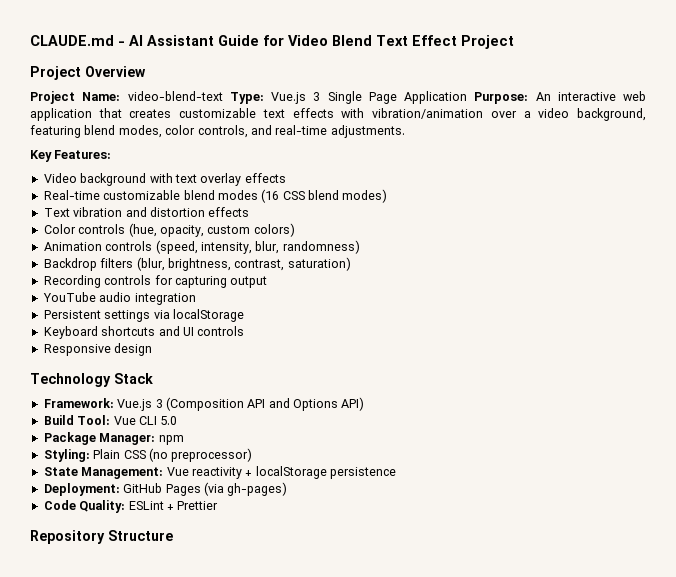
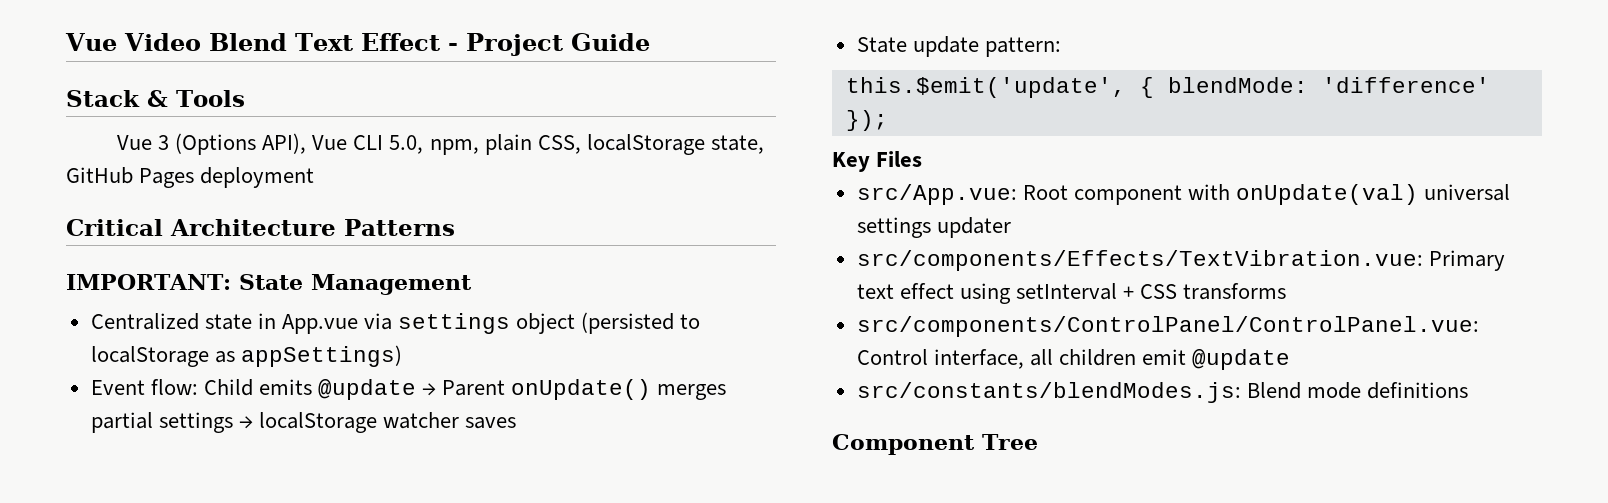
- CLAUDE.md - AI Assistant Guide for Video Blend Text Effect Project
- Project Overview
- Project Name: video-blend-text Type: Vue.js 3 Single Page Application Purpose: An interactive web application that creates customizable text effects with vibration/animation over a video background, featuring blend modes, color controls, and real-time adjustments.
- Key Features:
- Video background with text overlay effects
- Real-time customizable blend modes (16 CSS blend modes)
- Text vibration and distortion effects
- Color controls (hue, opacity, custom colors)
- Animation controls (speed, intensity, blur, randomness)
- Backdrop filters (blur, brightness, contrast, saturation)
- Recording controls for capturing output
- YouTube audio integration
- Persistent settings via localStorage
- Keyboard shortcuts and UI controls
- Responsive design
- Technology Stack
- Framework: Vue.js 3 (Composition API and Options API)
- Build Tool: Vue CLI 5.0
- Package Manager: npm
- Styling: Plain CSS (no preprocessor)
- State Management: Vue reactivity + localStorage persistence
- Deployment: GitHub Pages (via gh-pages)
- Code Quality: ESLint + Prettier
- Repository Structure
+ Vue Video Blend Text Effect - Project Guide
+ Stack & Tools
+ Vue 3 (Options API), Vue CLI 5.0, npm, plain CSS, localStorage state, GitHub Pages deployment
+ Critical Architecture Patterns
+ IMPORTANT: State Management
+ Centralized state in App.vue via settings object (persisted to localStorage as appSettings)
+ Event flow: Child emits @update → Parent onUpdate() merges partial settings → localStorage watcher saves
+ State update pattern:
+ this.$emit('update', { blendMode: 'difference' });
+ Key Files
+ src/App.vue: Root component with onUpdate(val) universal settings updater
+ src/components/Effects/TextVibration.vue: Primary text effect using setInterval + CSS transforms
+ src/components/ControlPanel/ControlPanel.vue: Control interface, all children emit @update
+ src/constants/blendModes.js: Blend mode definitions
+ Component Tree

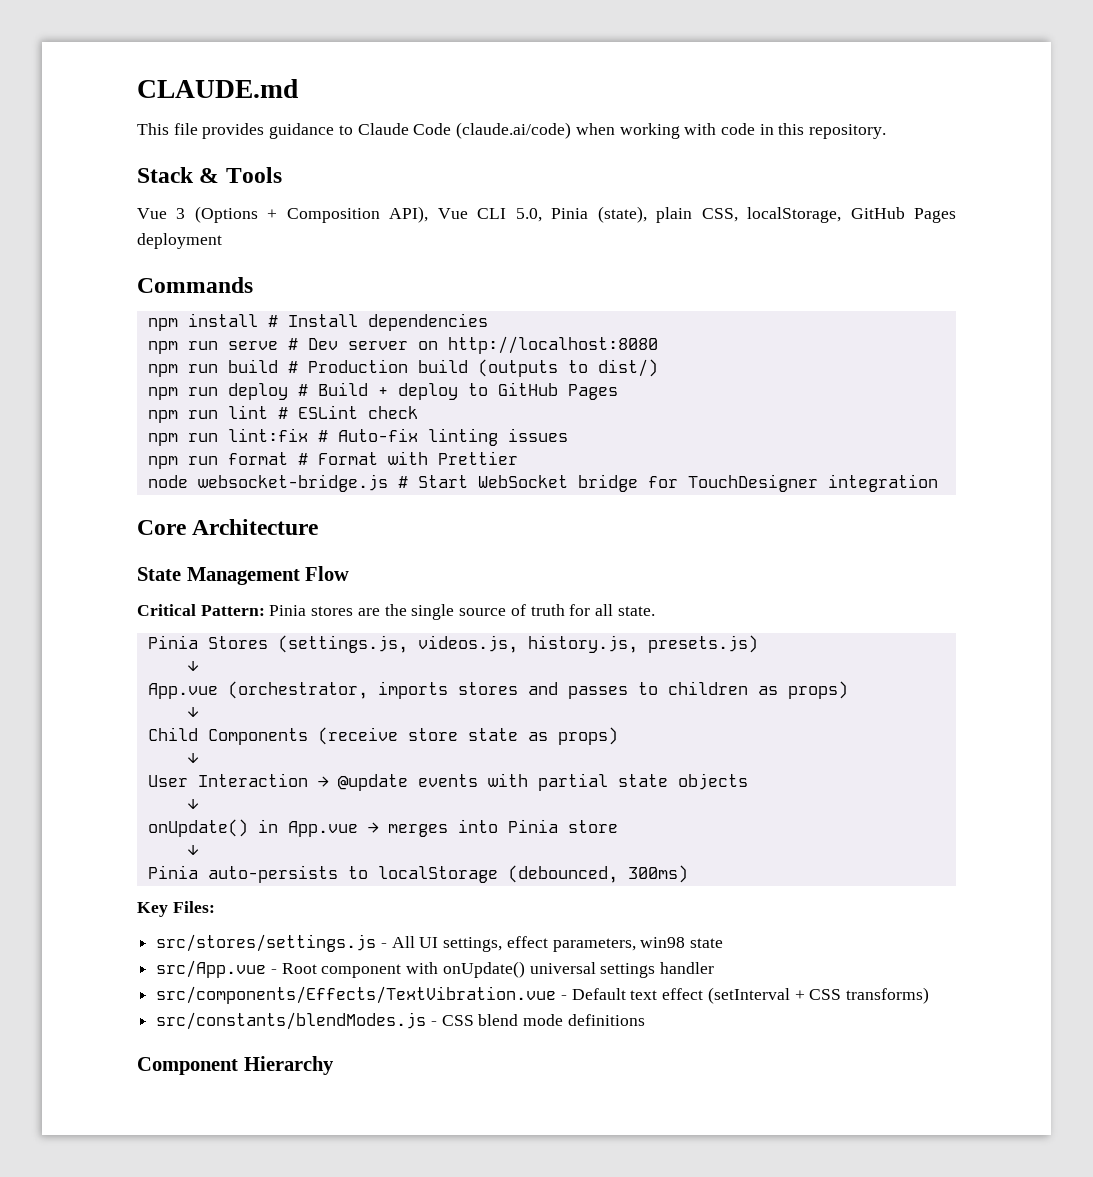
- Vue Video Blend Text Effect - Project Guide
+ CLAUDE.md
+ This file provides guidance to Claude Code (claude.ai/code) when working with code in this repository.
- Vue 3 (Options API), Vue CLI 5.0, npm, plain CSS, localStorage state, GitHub Pages deployment
- Critical Architecture Patterns
- IMPORTANT: State Management
- Centralized state in App.vue via settings object (persisted to localStorage as appSettings)
- Event flow: Child emits @update → Parent onUpdate() merges partial settings → localStorage watcher saves
- State update pattern:
- this.$emit('update', { blendMode: 'difference' });
- Key Files
- src/App.vue: Root component with onUpdate(val) universal settings updater
- src/components/Effects/TextVibration.vue: Primary text effect using setInterval + CSS transforms
- src/components/ControlPanel/ControlPanel.vue: Control interface, all children emit @update
- src/constants/blendModes.js: Blend mode definitions
+ Vue 3 (Options + Composition API), Vue CLI 5.0, Pinia (state), plain CSS, localStorage, GitHub Pages deployment
+ Commands
+ npm install # Install dependencies
+ npm run serve # Dev server on http://localhost:8080
+ npm run build # Production build (outputs to dist/)
+ npm run deploy # Build + deploy to GitHub Pages
+ npm run lint # ESLint check
+ npm run lint:fix # Auto-fix linting issues
+ npm run format # Format with Prettier
+ node websocket-bridge.js # Start WebSocket bridge for TouchDesigner integration
+ Core Architecture
+ State Management Flow
+ Critical Pattern: Pinia stores are the single source of truth for all state.
+ Pinia Stores (settings.js, videos.js, history.js, presets.js)
+ ↓
+ App.vue (orchestrator, imports stores and passes to children as props)
+ ↓
+ Child Components (receive store state as props)
+ ↓
+ User Interaction → @update events with partial state objects
+ ↓
+ onUpdate() in App.vue → merges into Pinia store
+ ↓
+ Pinia auto-persists to localStorage (debounced, 300ms)
+ Key Files:
+ src/stores/settings.js - All UI settings, effect parameters, win98 state
+ src/App.vue - Root component with onUpdate() universal settings handler
+ src/components/Effects/TextVibration.vue - Default text effect (setInterval + CSS transforms)
+ src/constants/blendModes.js - CSS blend mode definitions
- Component Tree
+ Component Hierarchy

